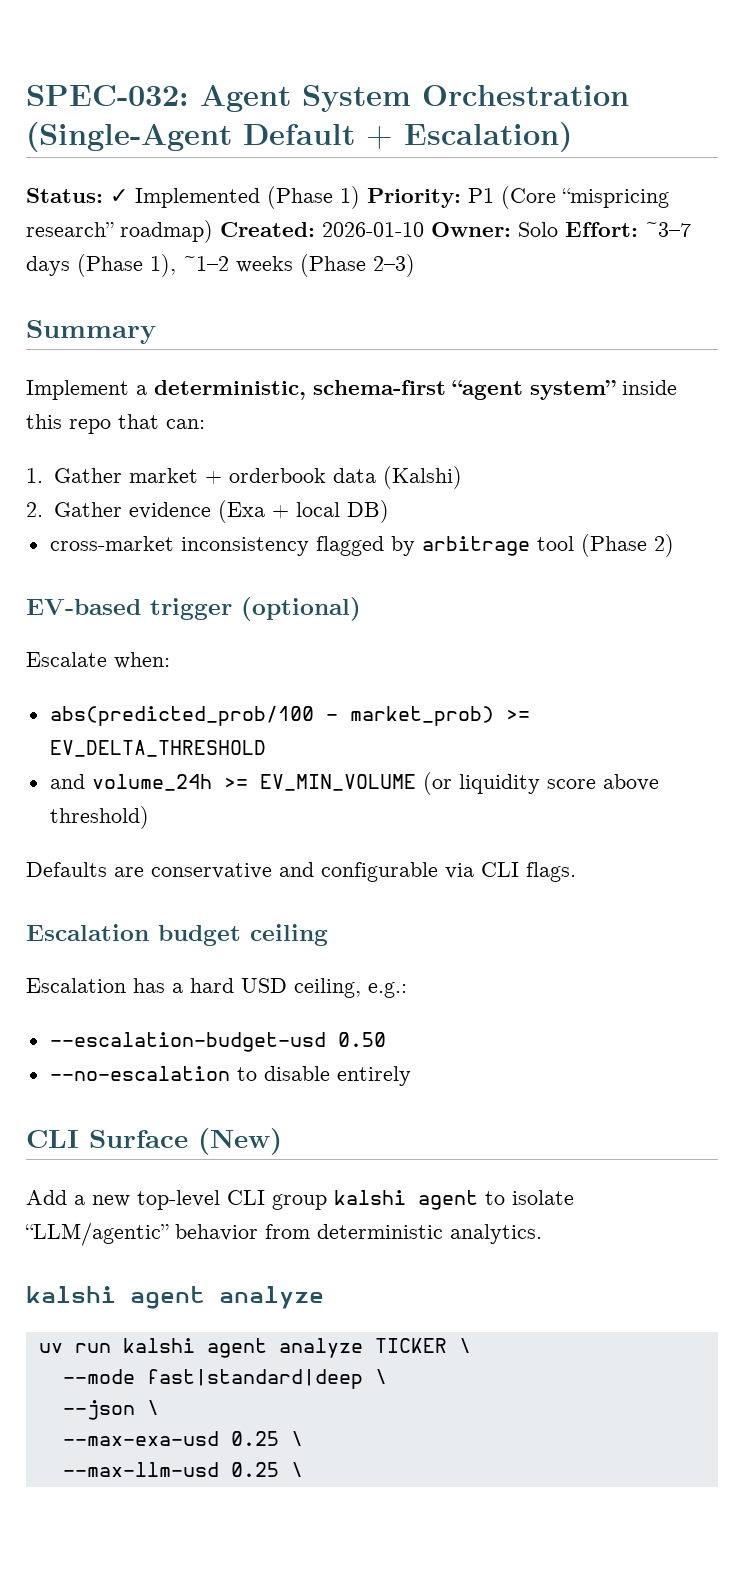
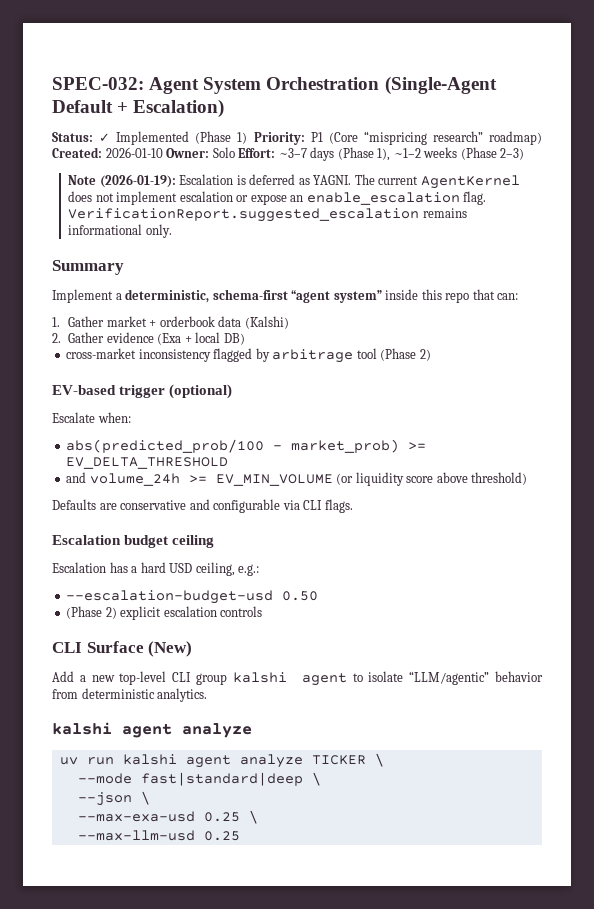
+ Note (2026-01-19): Escalation is deferred as YAGNI. The current AgentKernel does not implement escalation or expose an enable_escalation flag. VerificationReport.suggested_escalation remains informational only.
- --no-escalation to disable entirely
+ (Phase 2) explicit escalation controls
- --max-llm-usd 0.25 \
+ --max-llm-usd 0.25

